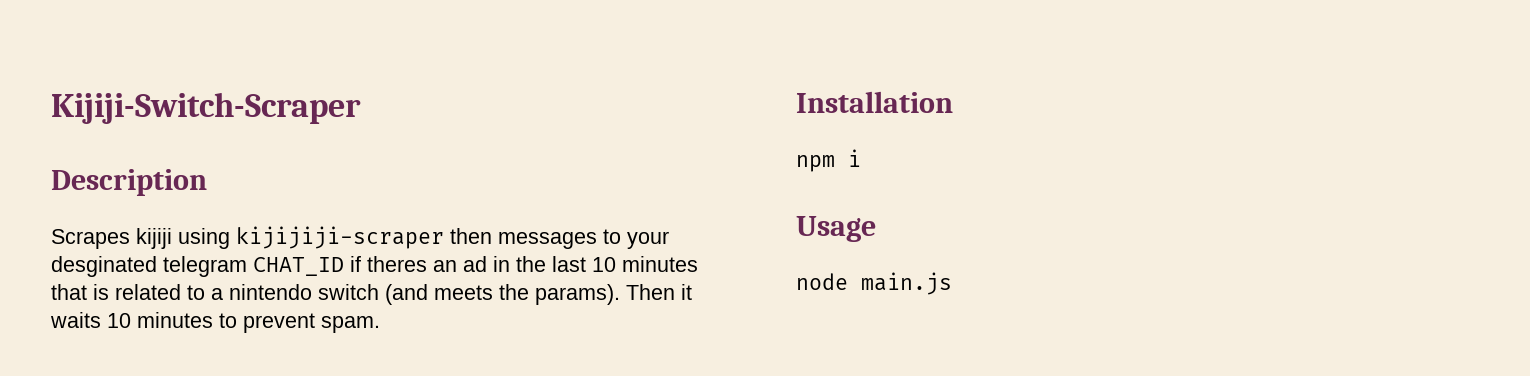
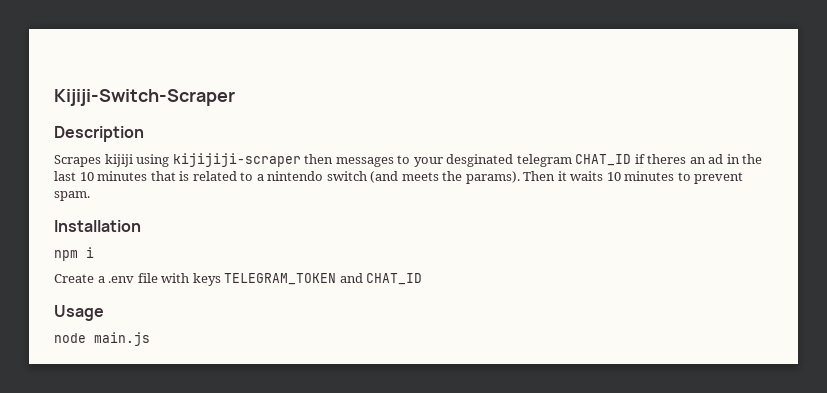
+ Create a .env file with keys TELEGRAM_TOKEN and CHAT_ID

